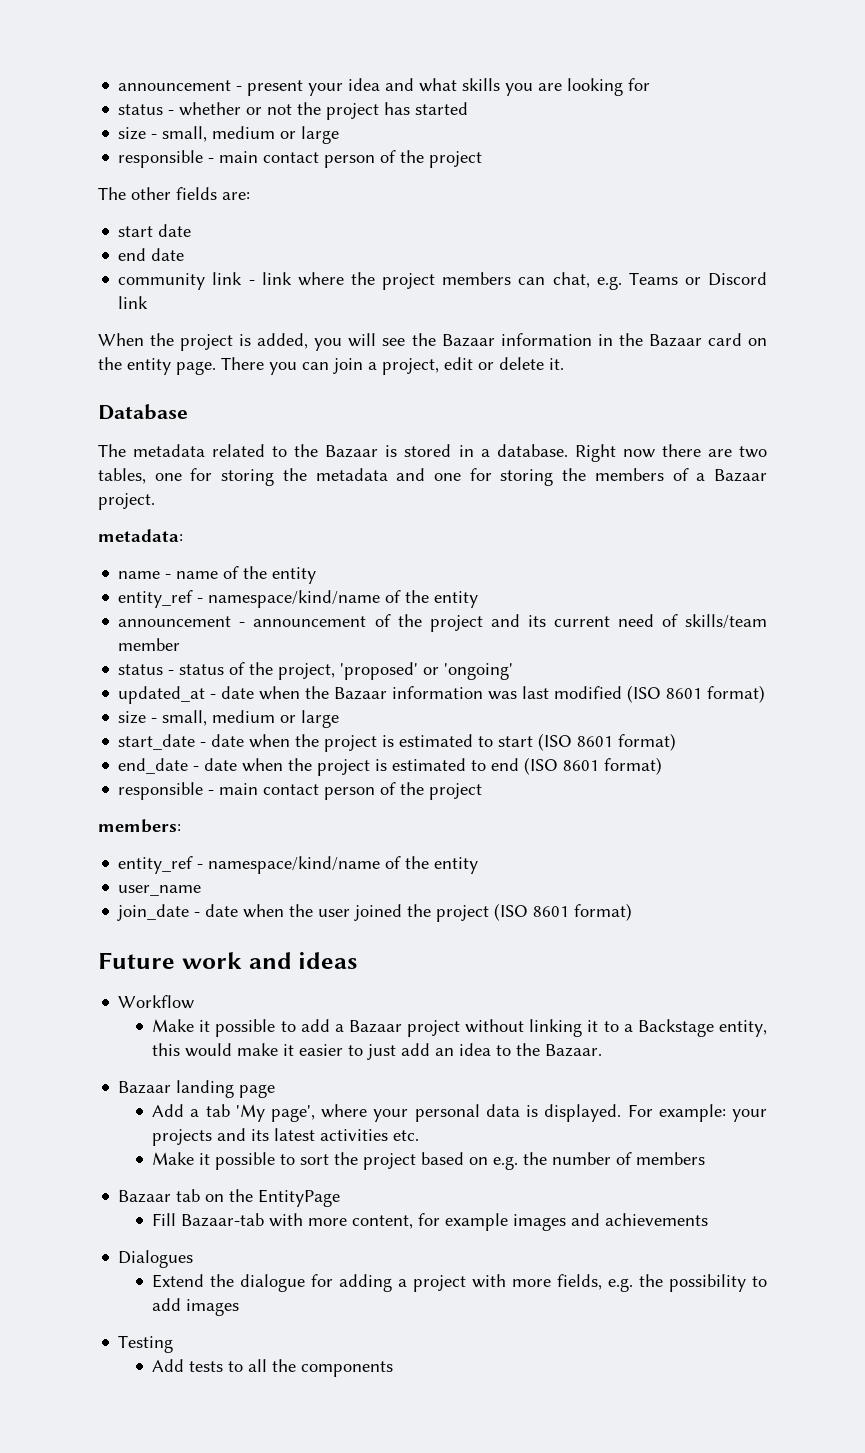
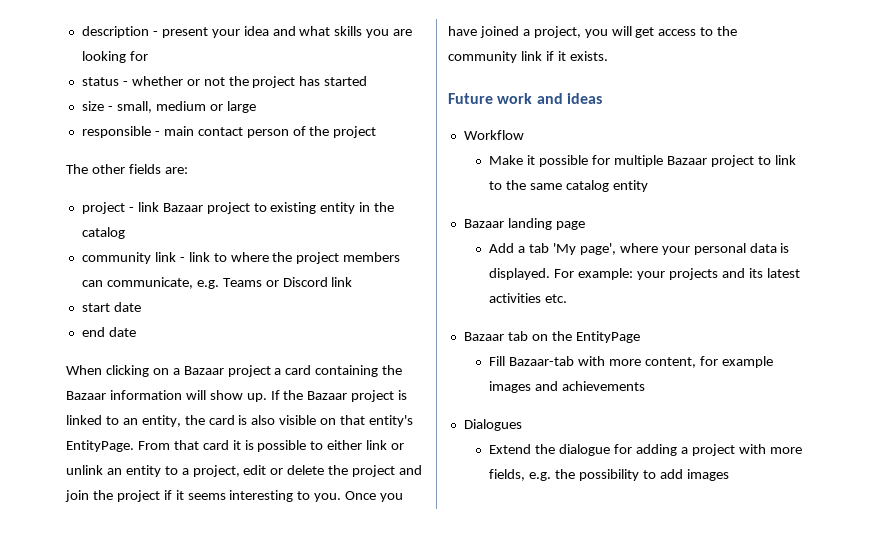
- announcement - present your idea and what skills you are looking for
+ description - present your idea and what skills you are looking for
+ project - link Bazaar project to existing entity in the catalog
+ community link - link to where the project members can communicate, e.g. Teams or Discord link
  start date
  end date
- community link - link where the project members can chat, e.g. Teams or Discord link
- When the project is added, you will see the Bazaar information in the Bazaar card on the entity page. There you can join a project, edit or delete it.
- Database
- The metadata related to the Bazaar is stored in a database. Right now there are two tables, one for storing the metadata and one for storing the members of a Bazaar project.
- metadata:
- name - name of the entity
- entity_ref - namespace/kind/name of the entity
- announcement - announcement of the project and its current need of skills/team member
- status - status of the project, 'proposed' or 'ongoing'
- updated_at - date when the Bazaar information was last modified (ISO 8601 format)
- size - small, medium or large
- start_date - date when the project is estimated to start (ISO 8601 format)
- end_date - date when the project is estimated to end (ISO 8601 format)
- responsible - main contact person of the project
- members:
- entity_ref - namespace/kind/name of the entity
- user_name
- join_date - date when the user joined the project (ISO 8601 format)
+ When clicking on a Bazaar project a card containing the Bazaar information will show up. If the Bazaar project is linked to an entity, the card is also visible on that entity's EntityPage. From that card it is possible to either link or unlink an entity to a project, edit or delete the project and join the project if it seems interesting to you. Once you have joined a project, you will get access to the community link if it exists.
- Make it possible to add a Bazaar project without linking it to a Backstage entity, this would make it easier to just add an idea to the Bazaar.
+ Make it possible for multiple Bazaar project to link to the same catalog entity
- Make it possible to sort the project based on e.g. the number of members
- Testing
- Add tests to all the components

